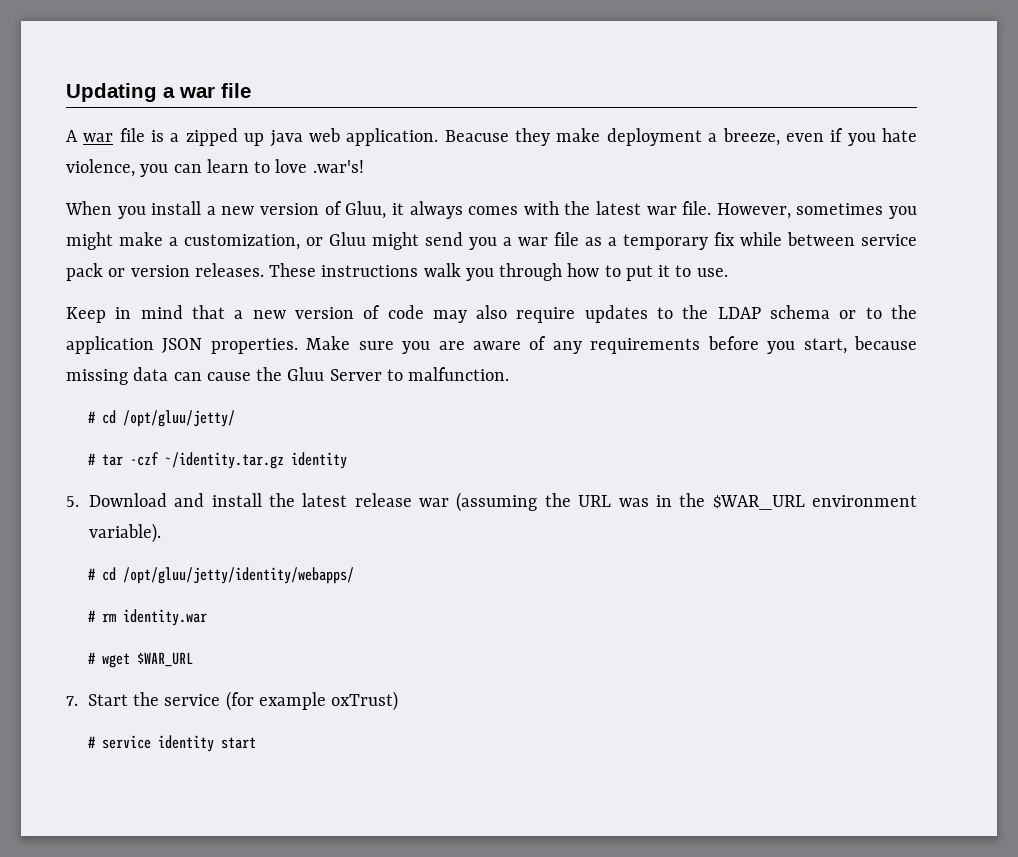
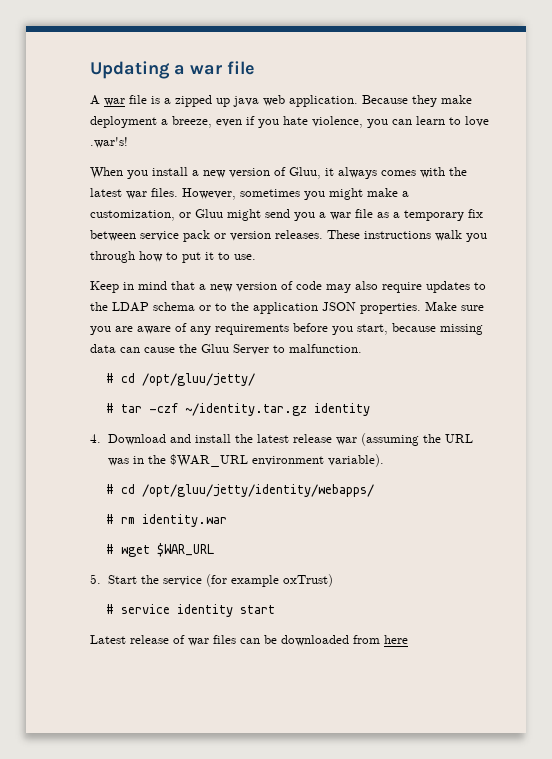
- Beacuse they make deployment a breeze, even if you hate violence, you can learn to love .war's!
+ Because they make deployment a breeze, even if you hate violence, you can learn to love .war's!
- When you install a new version of Gluu, it always comes with the latest war file.
+ When you install a new version of Gluu, it always comes with the latest war files.
- However, sometimes you might make a customization, or Gluu might send you a war file as a temporary fix while between service pack or version releases.
+ However, sometimes you might make a customization, or Gluu might send you a war file as a temporary fix between service pack or version releases.
- 5. Download and install the latest release war (assuming the URL was in the $WAR_URL environment variable).
+ 4. Download and install the latest release war (assuming the URL was in the $WAR_URL environment variable).
- 7. Start the service (for example oxTrust)
+ 5. Start the service (for example oxTrust)
+ Latest release of war files can be downloaded from here

